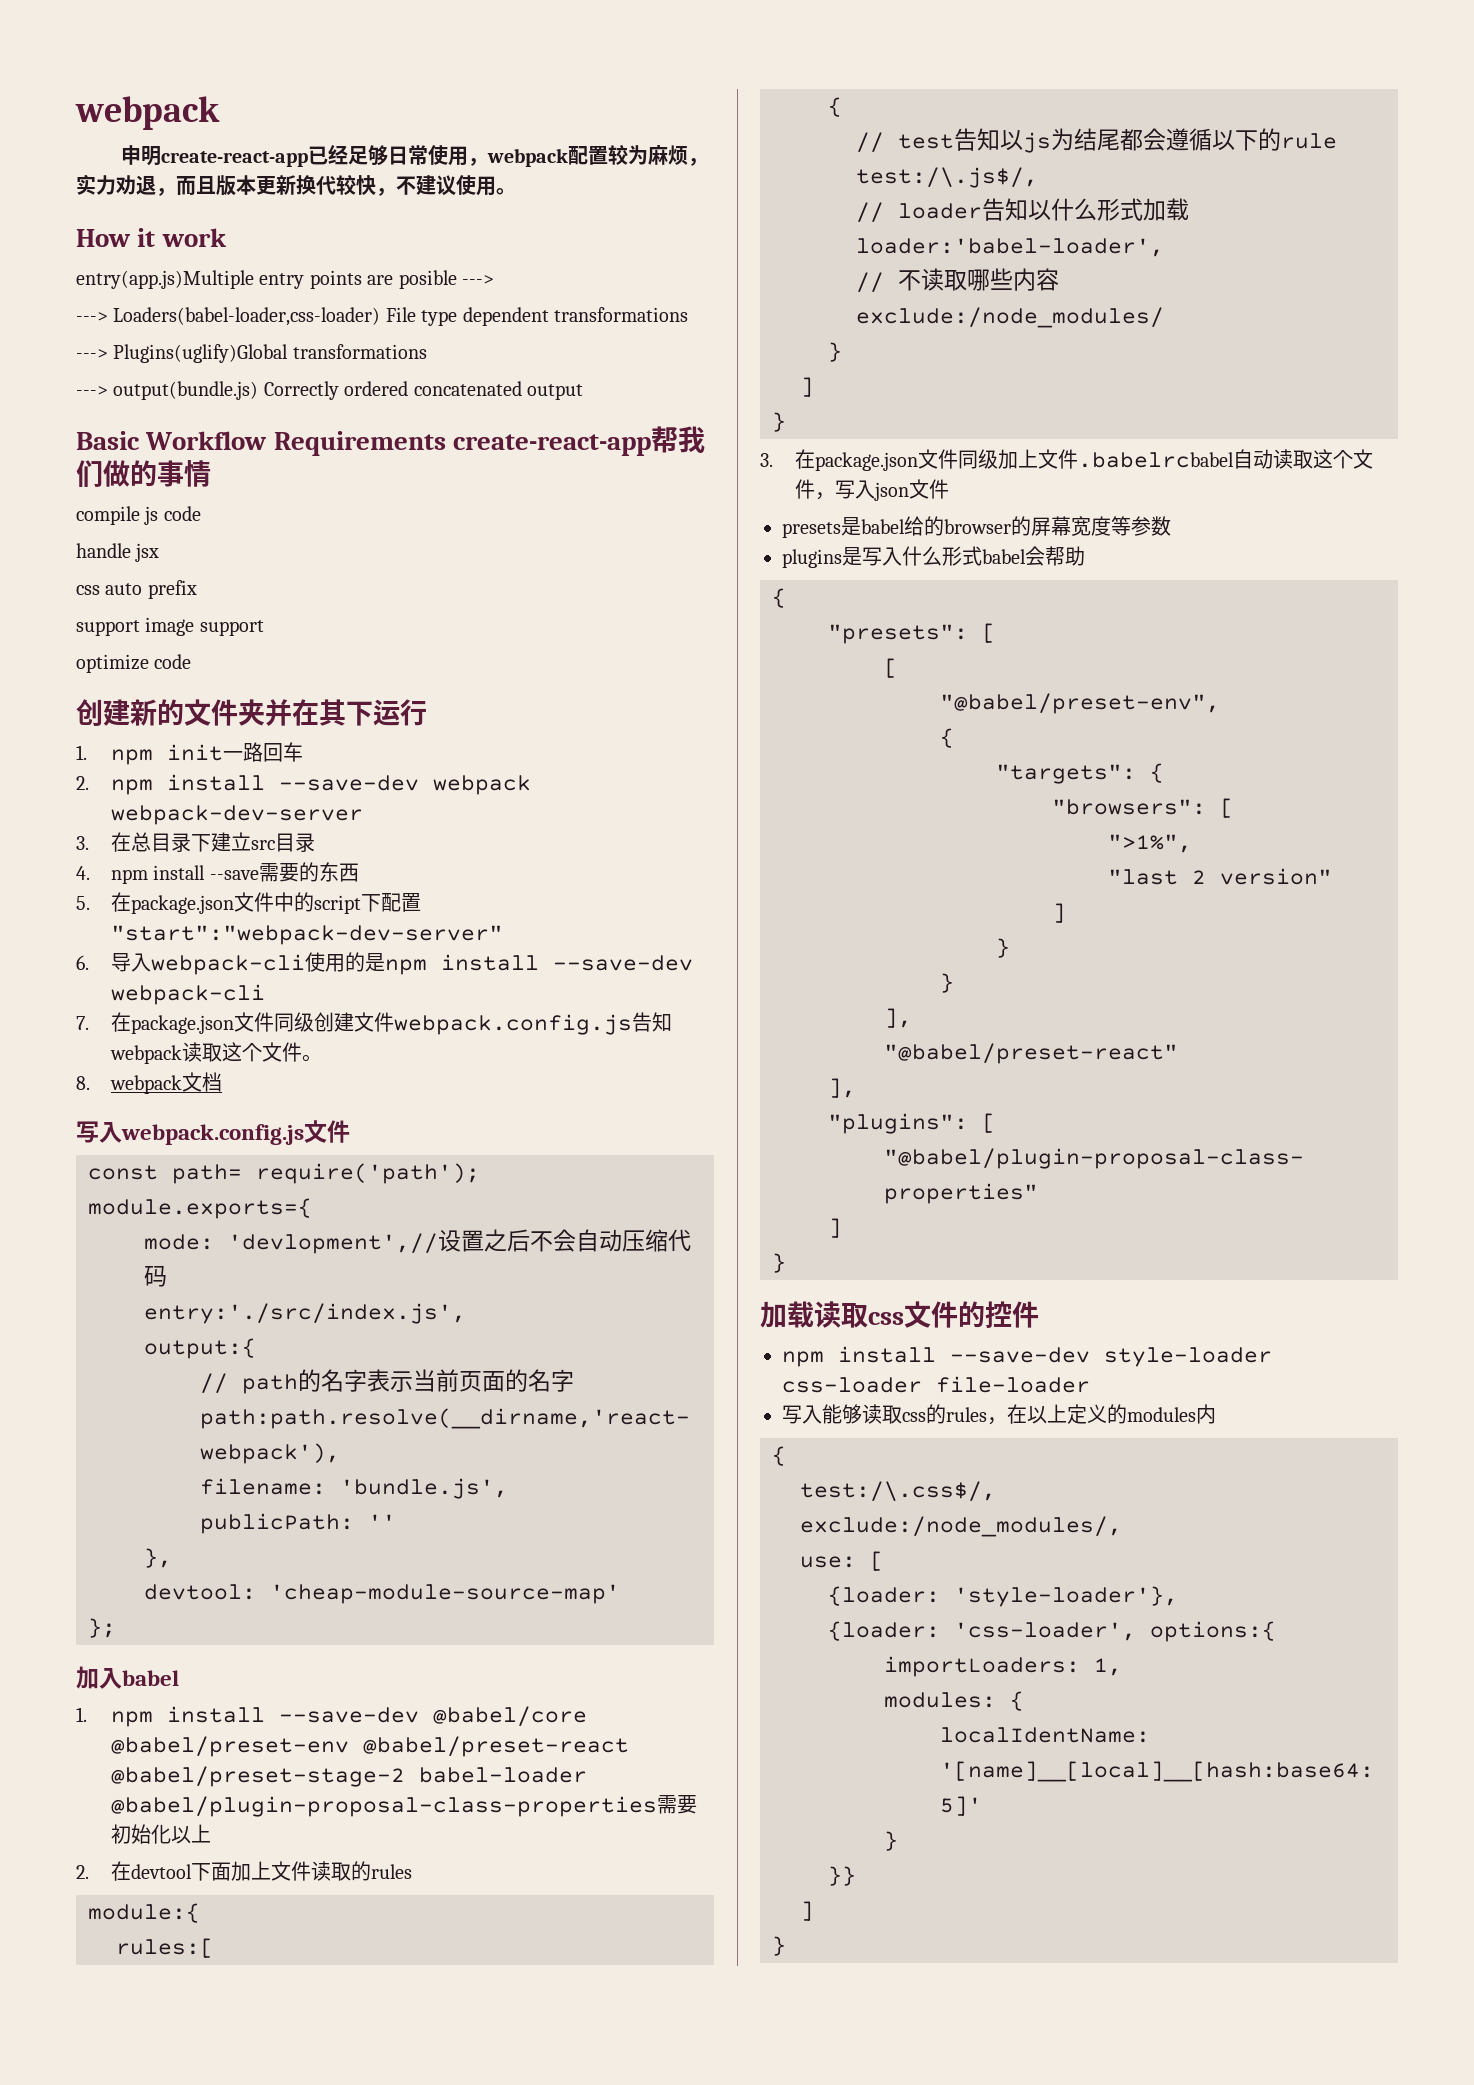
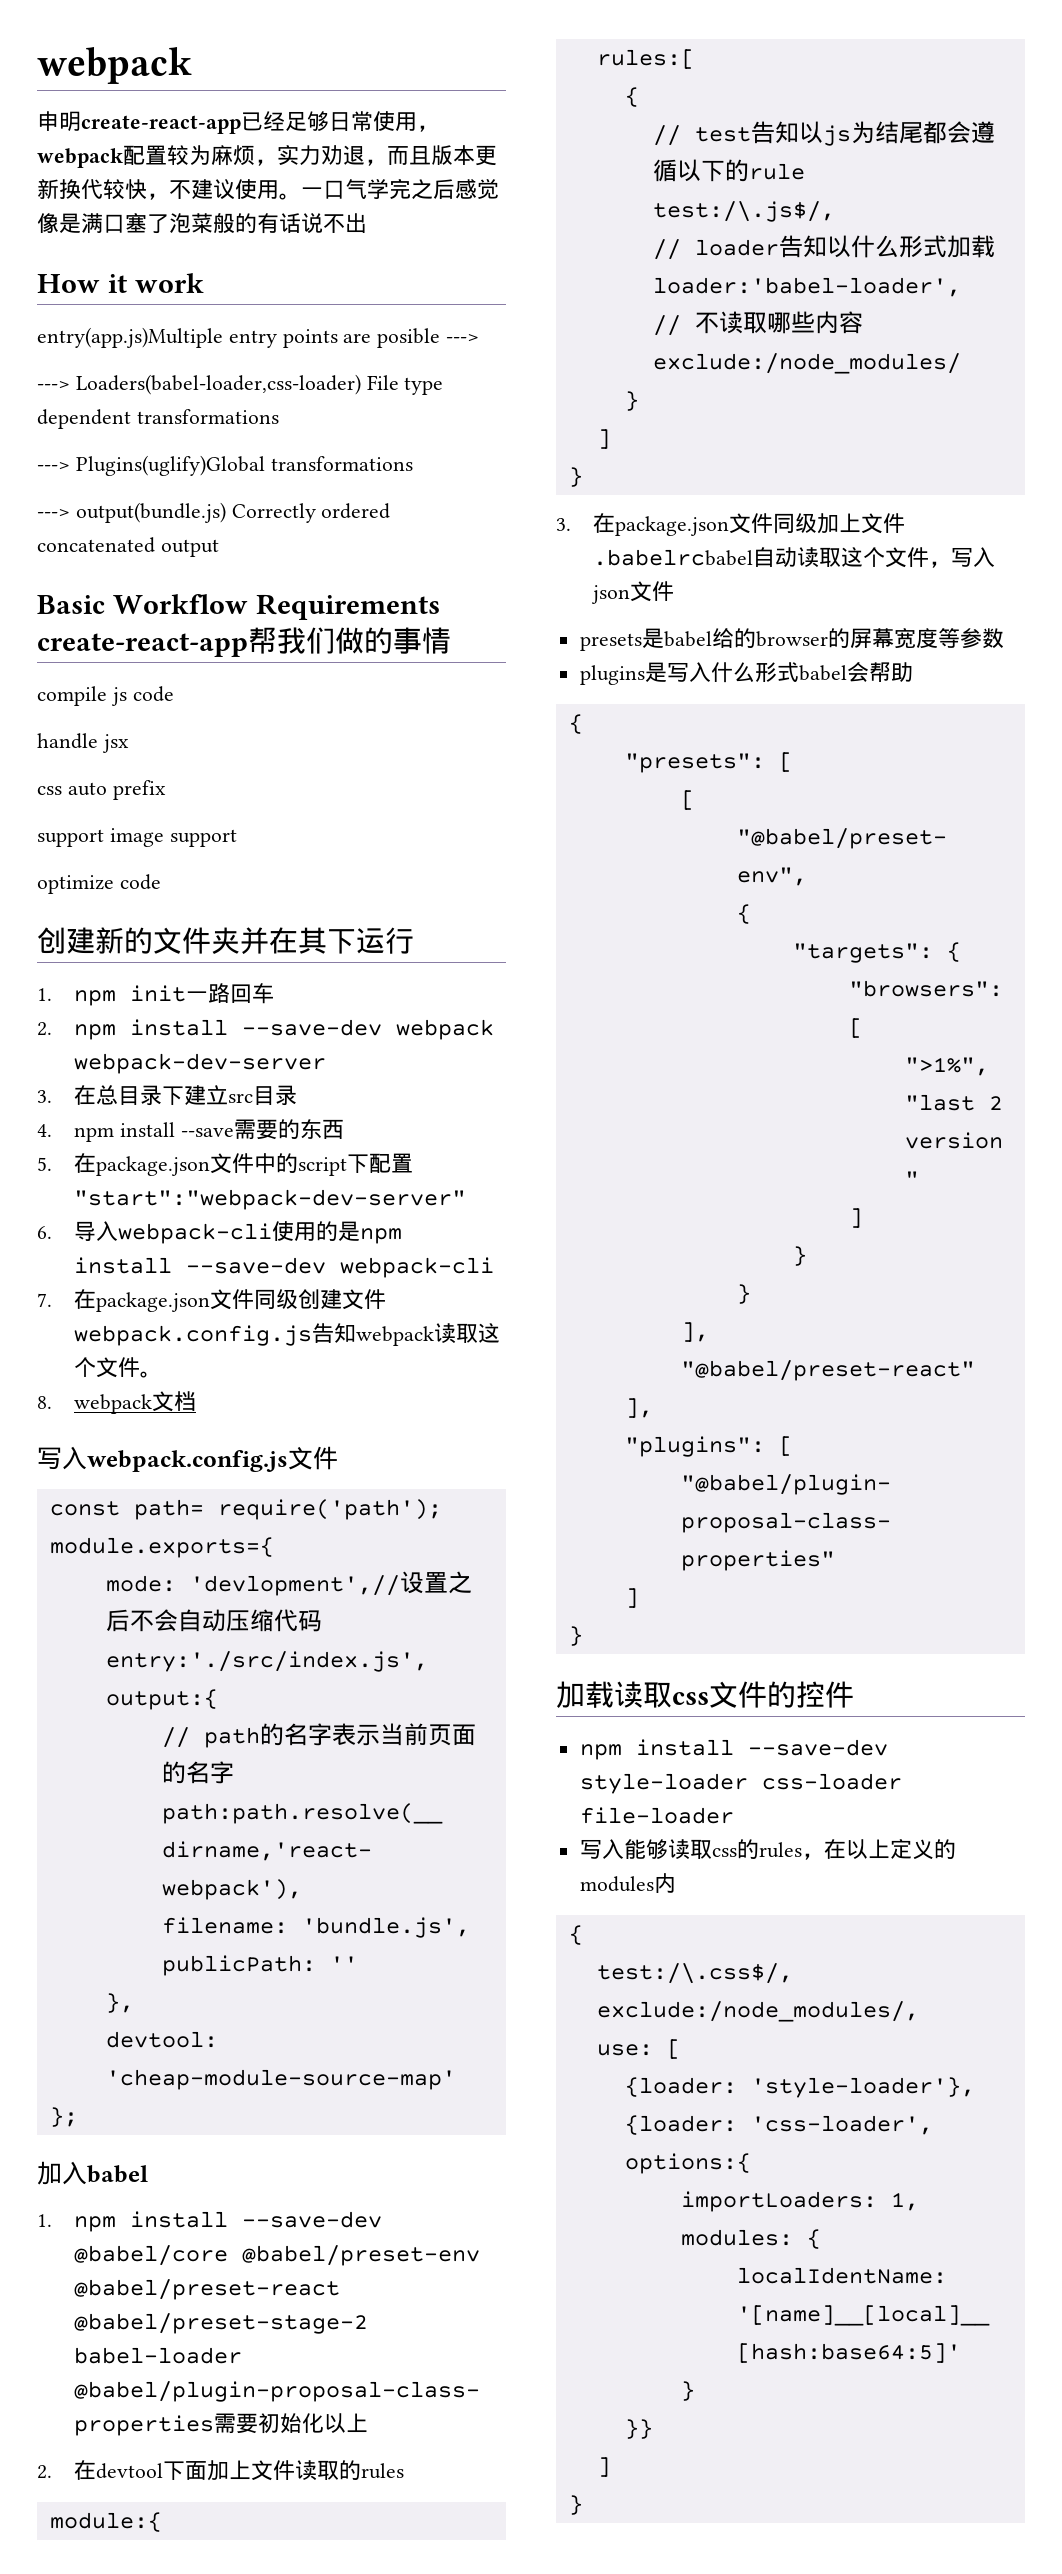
+ 一口气学完之后感觉像是满口塞了泡菜般的有话说不出

